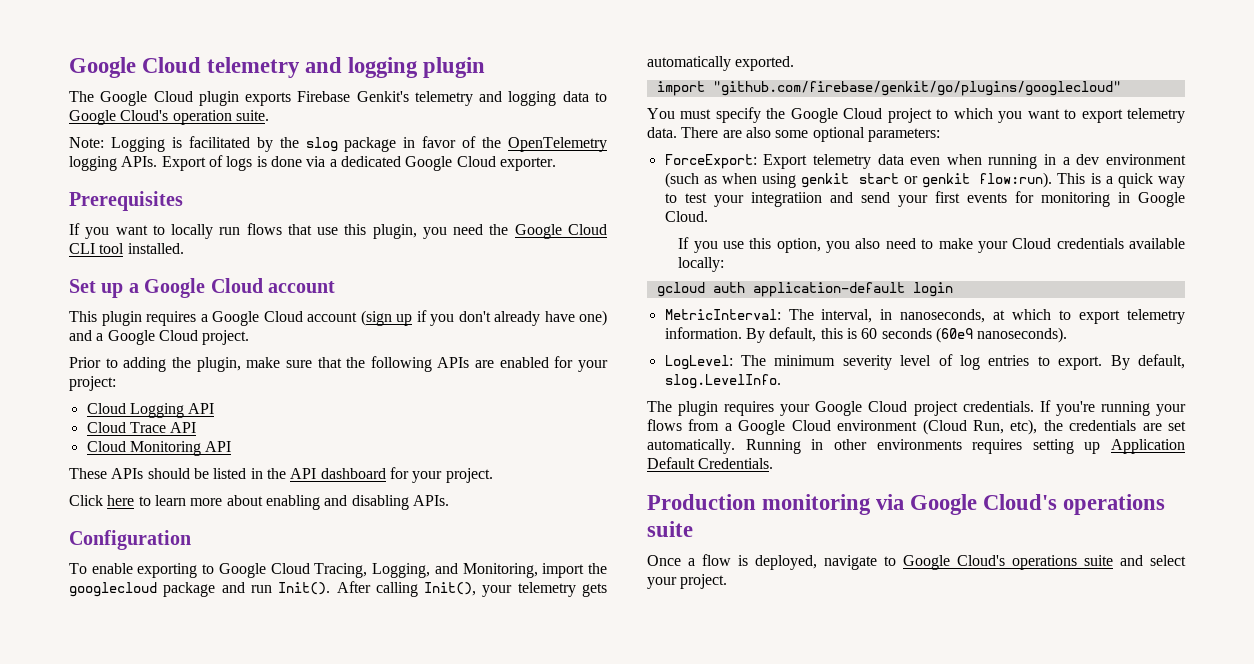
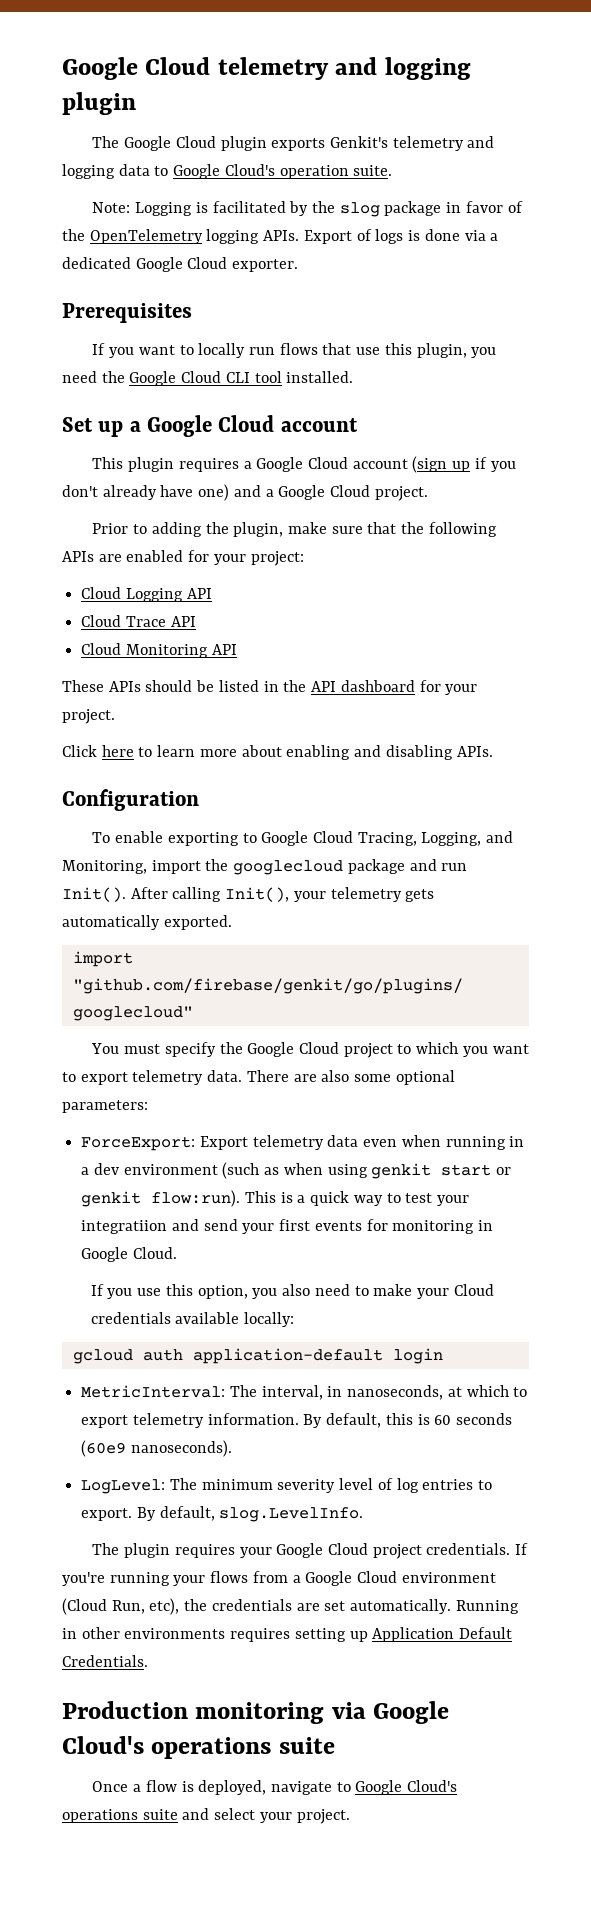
- The Google Cloud plugin exports Firebase Genkit's telemetry and logging data to Google Cloud's operation suite.
+ The Google Cloud plugin exports Genkit's telemetry and logging data to Google Cloud's operation suite.

